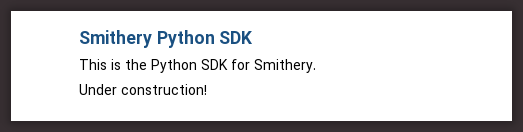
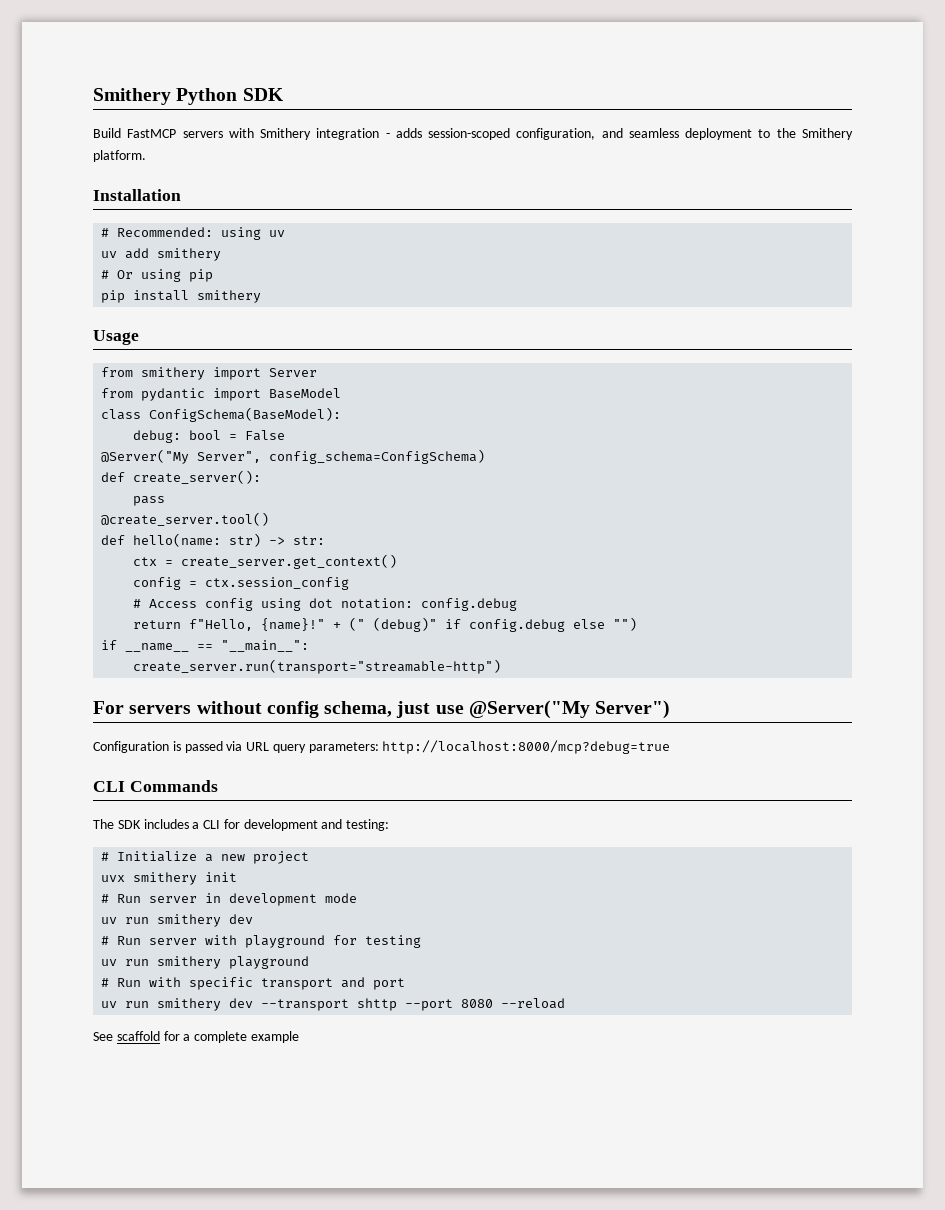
- This is the Python SDK for Smithery.
- Under construction!
+ Build FastMCP servers with Smithery integration - adds session-scoped configuration, and seamless deployment to the Smithery platform.
+ Installation
+ # Recommended: using uv
+ uv add smithery
+ # Or using pip
+ pip install smithery
+ Usage
+ from smithery import Server
+ from pydantic import BaseModel
+ class ConfigSchema(BaseModel):
+ debug: bool = False
+ @Server("My Server", config_schema=ConfigSchema)
+ def create_server():
+ pass
+ @create_server.tool()
+ def hello(name: str) -> str:
+ ctx = create_server.get_context()
+ config = ctx.session_config
+ # Access config using dot notation: config.debug
+ return f"Hello, {name}!" + (" (debug)" if config.debug else "")
+ if __name__ == "__main__":
+ create_server.run(transport="streamable-http")
+ For servers without config schema, just use @Server("My Server")
+ Configuration is passed via URL query parameters: http://localhost:8000/mcp?debug=true
+ CLI Commands
+ The SDK includes a CLI for development and testing:
+ # Initialize a new project
+ uvx smithery init
+ # Run server in development mode
+ uv run smithery dev
+ # Run server with playground for testing
+ uv run smithery playground
+ # Run with specific transport and port
+ uv run smithery dev --transport shttp --port 8080 --reload
+ See scaffold for a complete example

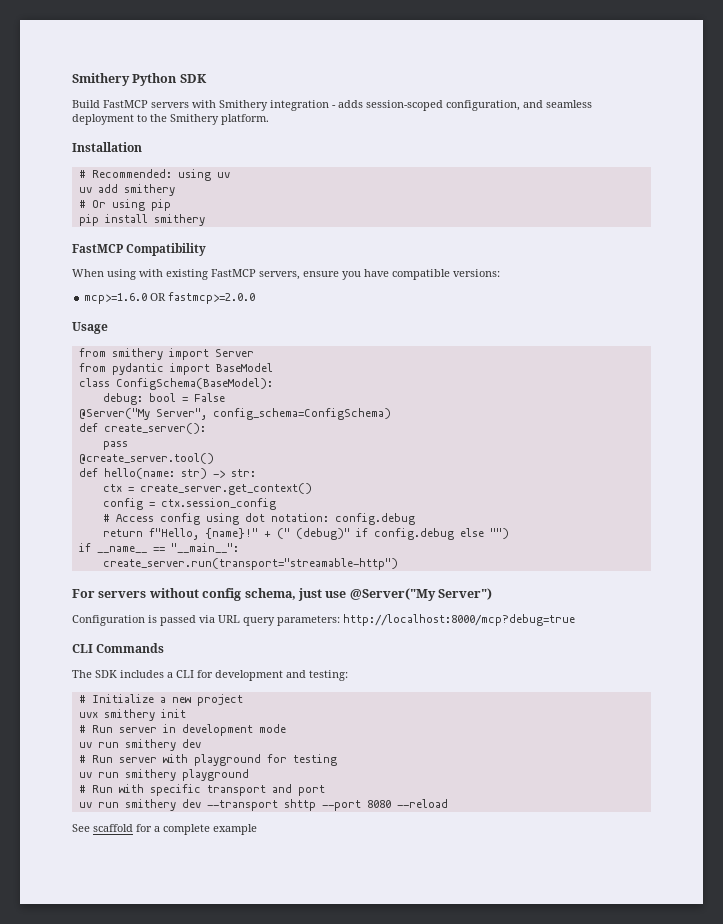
+ FastMCP Compatibility
+ When using with existing FastMCP servers, ensure you have compatible versions:
+ mcp>=1.6.0 OR fastmcp>=2.0.0

